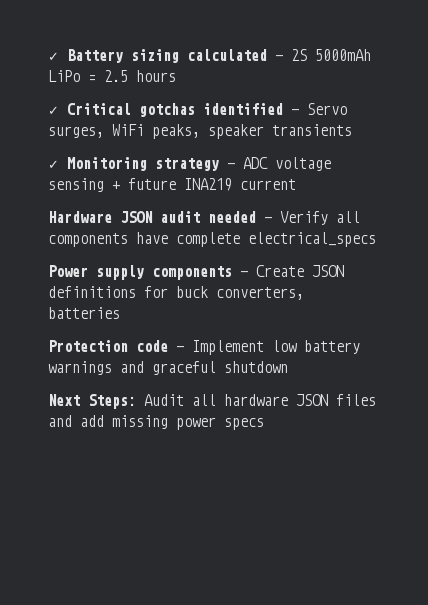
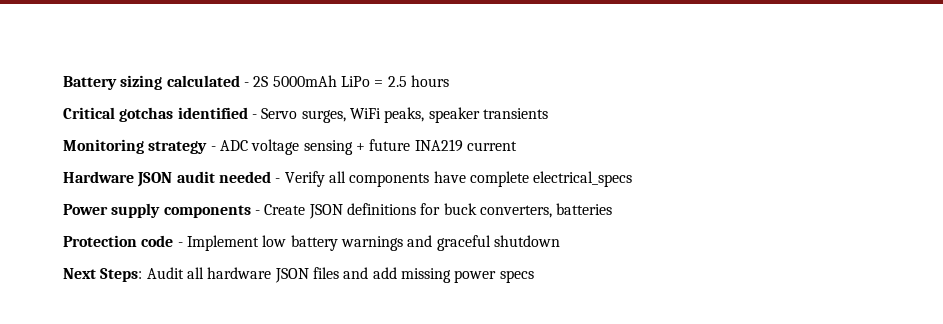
- ✓ Battery sizing calculated - 2S 5000mAh LiPo = 2.5 hours
+ Battery sizing calculated - 2S 5000mAh LiPo = 2.5 hours
- ✓ Critical gotchas identified - Servo surges, WiFi peaks, speaker transients
+ Critical gotchas identified - Servo surges, WiFi peaks, speaker transients
- ✓ Monitoring strategy - ADC voltage sensing + future INA219 current
+ Monitoring strategy - ADC voltage sensing + future INA219 current

